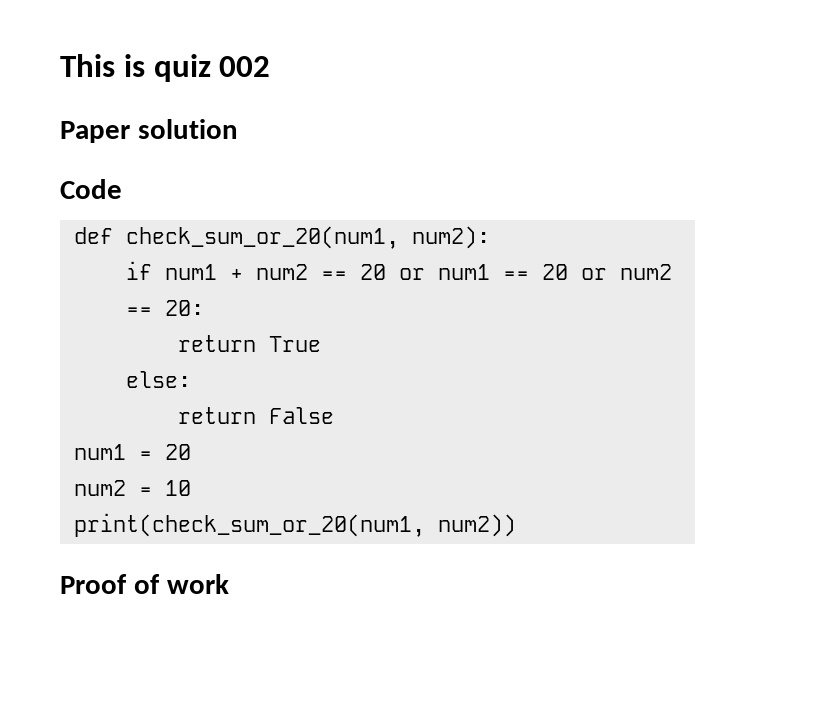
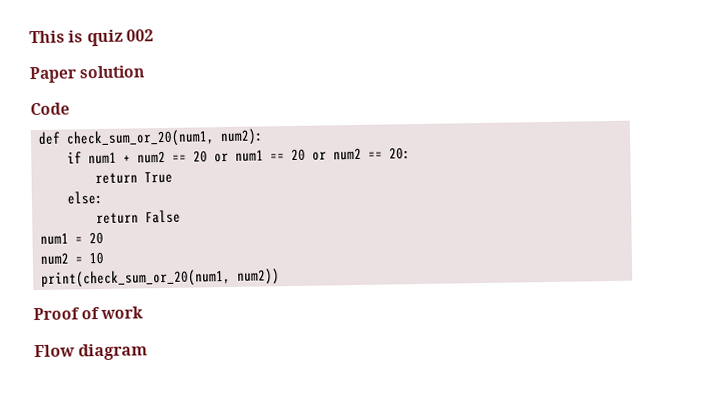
+ Flow diagram

